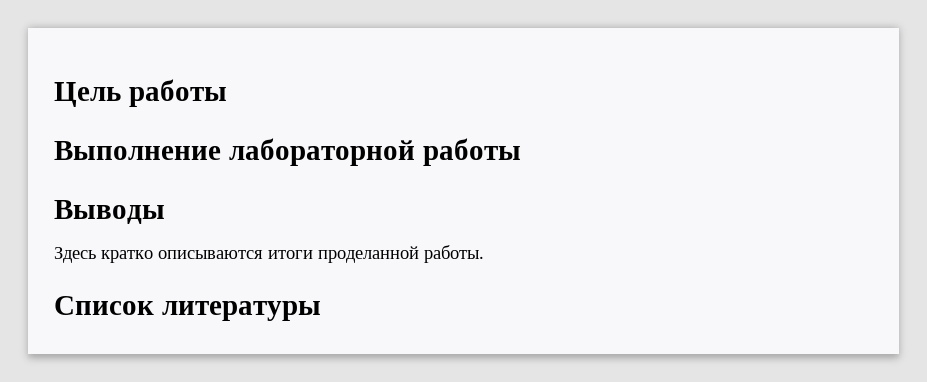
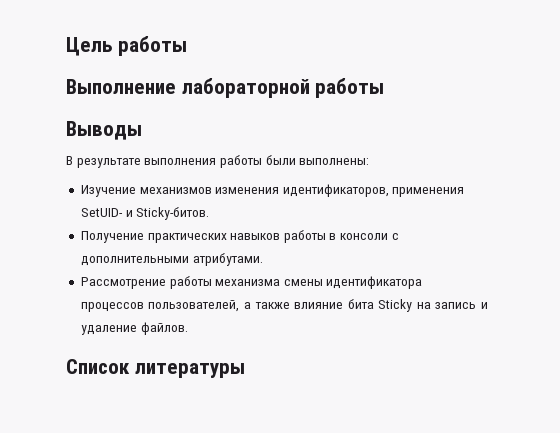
- Здесь кратко описываются итоги проделанной работы.
+ В результате выполнения работы были выполнены:
+ Изучение механизмов изменения идентификаторов, применения SetUID- и Sticky-битов.
+ Получение практических навыков работы в консоли с дополнительными атрибутами.
+ Рассмотрение работы механизма смены идентификатора процессов пользователей, а также влияние бита Sticky на запись и удаление файлов.

